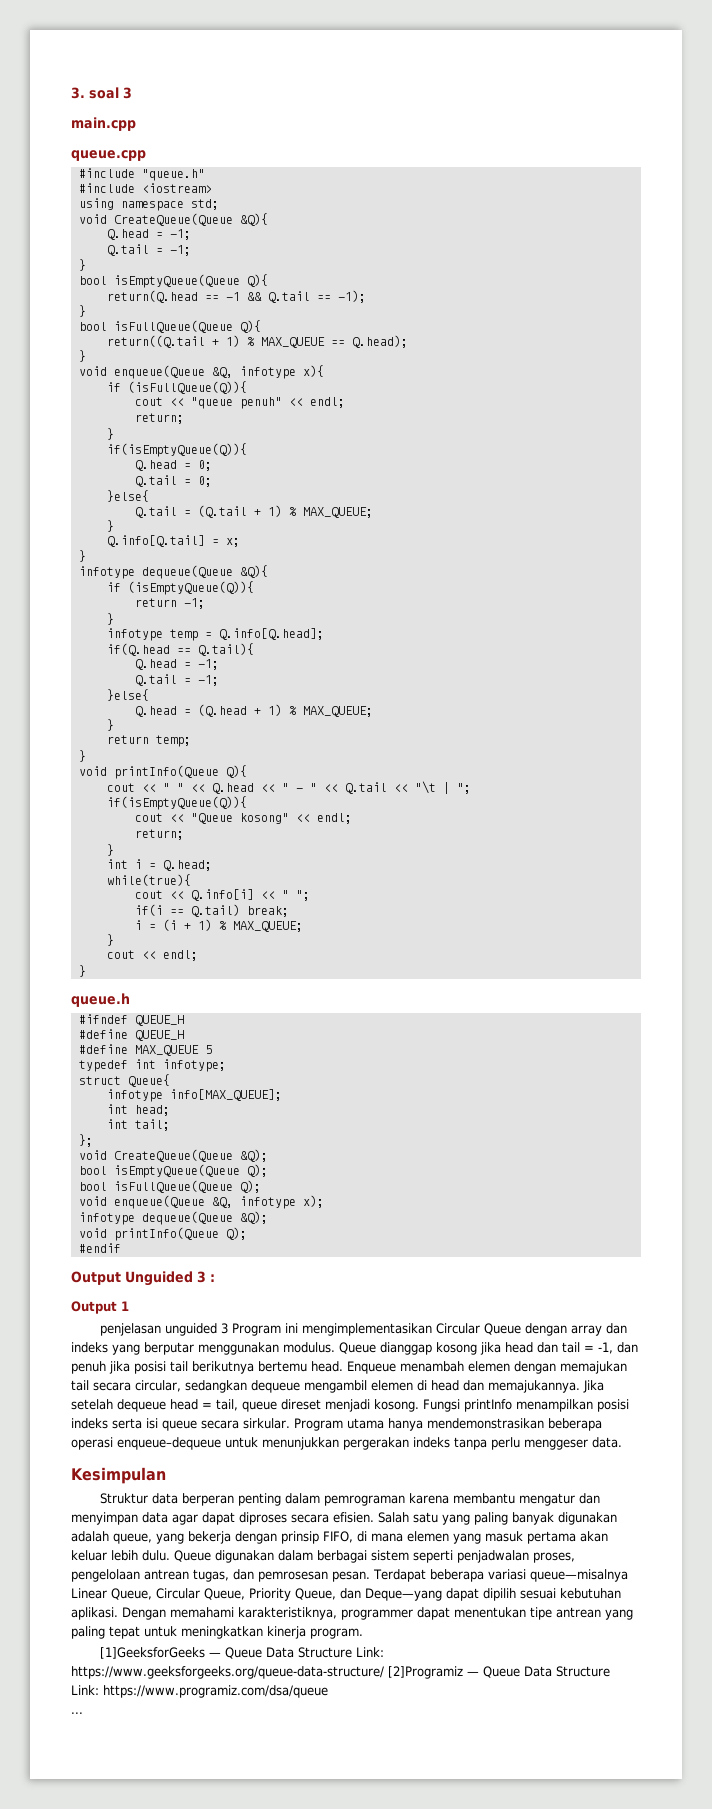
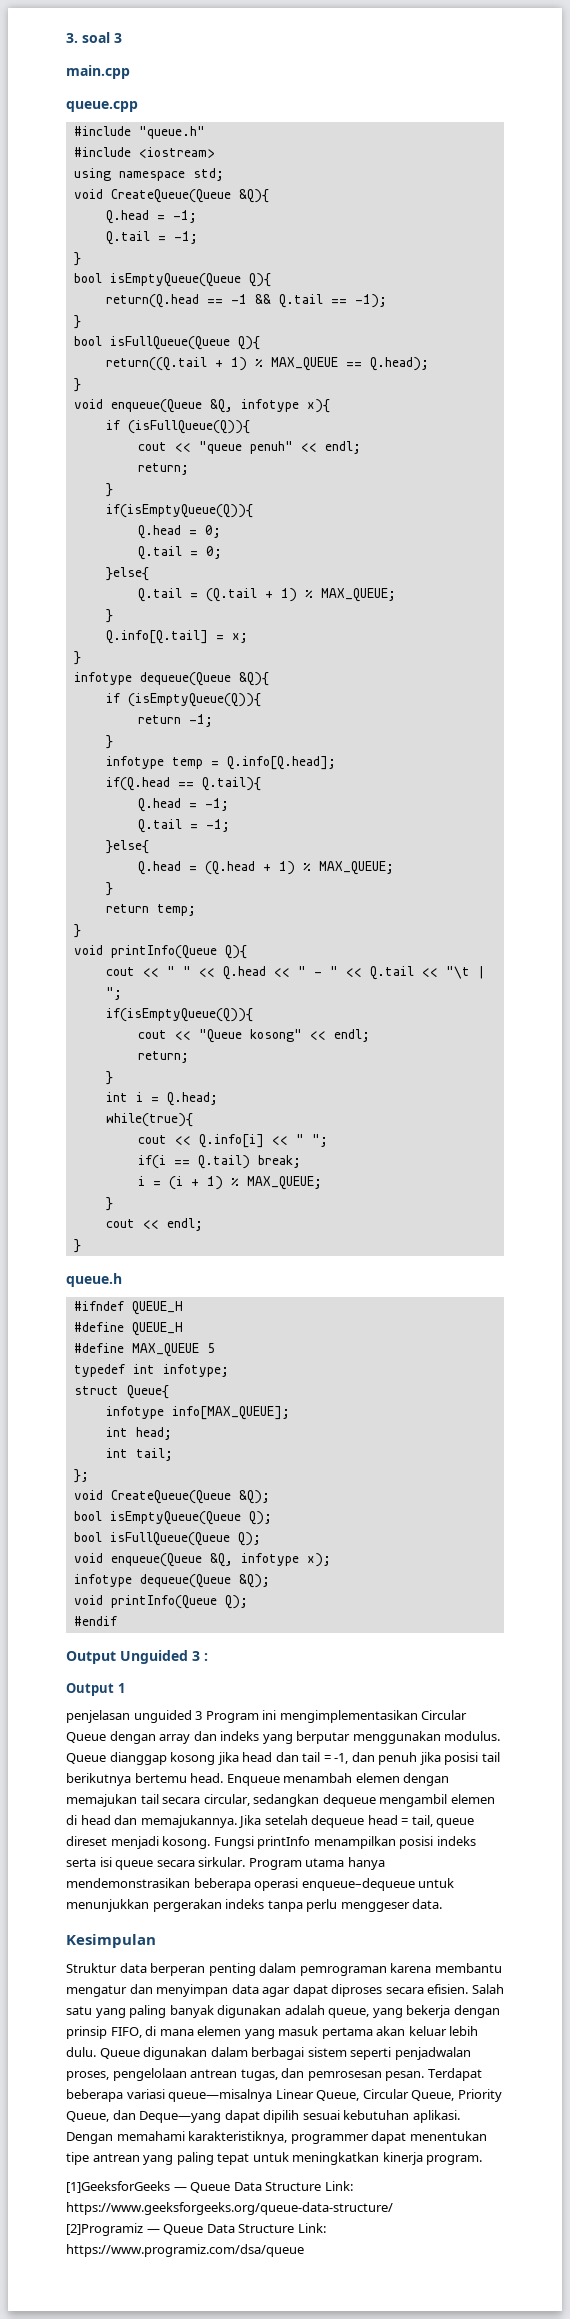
- [1]GeeksforGeeks — Queue Data Structure Link: https://www.geeksforgeeks.org/queue-data-structure/ [2]Programiz — Queue Data Structure Link: https://www.programiz.com/dsa/queue
+ [1]GeeksforGeeks — Queue Data Structure Link: https://www.geeksforgeeks.org/queue-data-structure/
+ [2]Programiz — Queue Data Structure Link: https://www.programiz.com/dsa/queue
- ...

